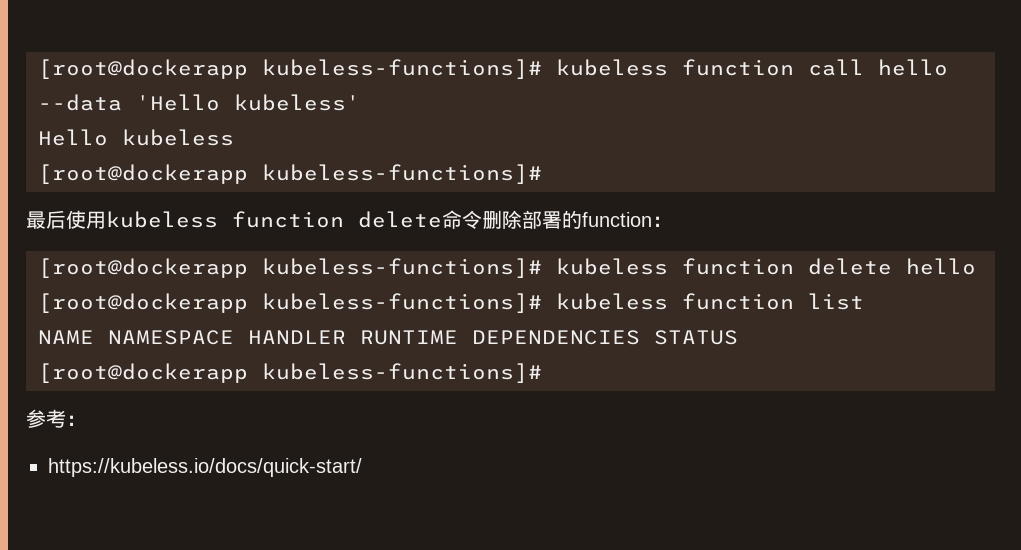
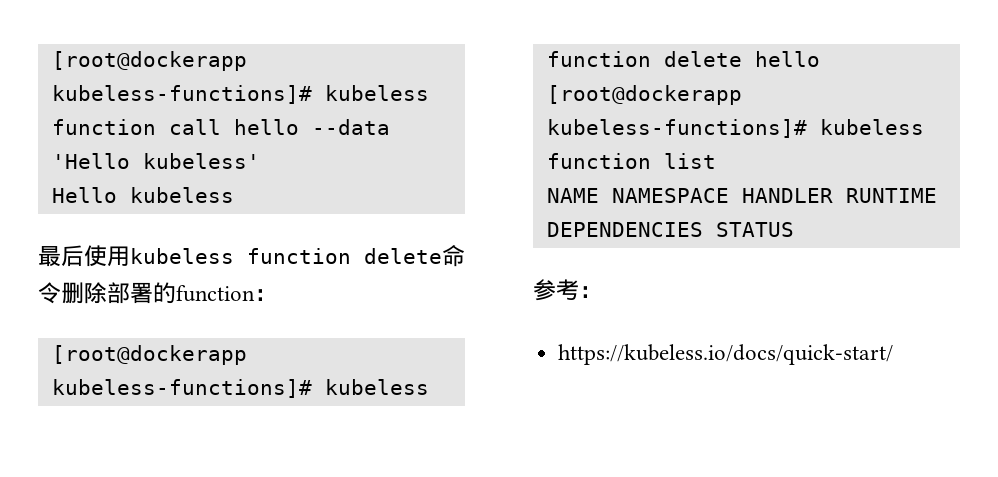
  Hello kubeless
- [root@dockerapp kubeless-functions]#
  NAME NAMESPACE HANDLER RUNTIME DEPENDENCIES STATUS
- [root@dockerapp kubeless-functions]#

